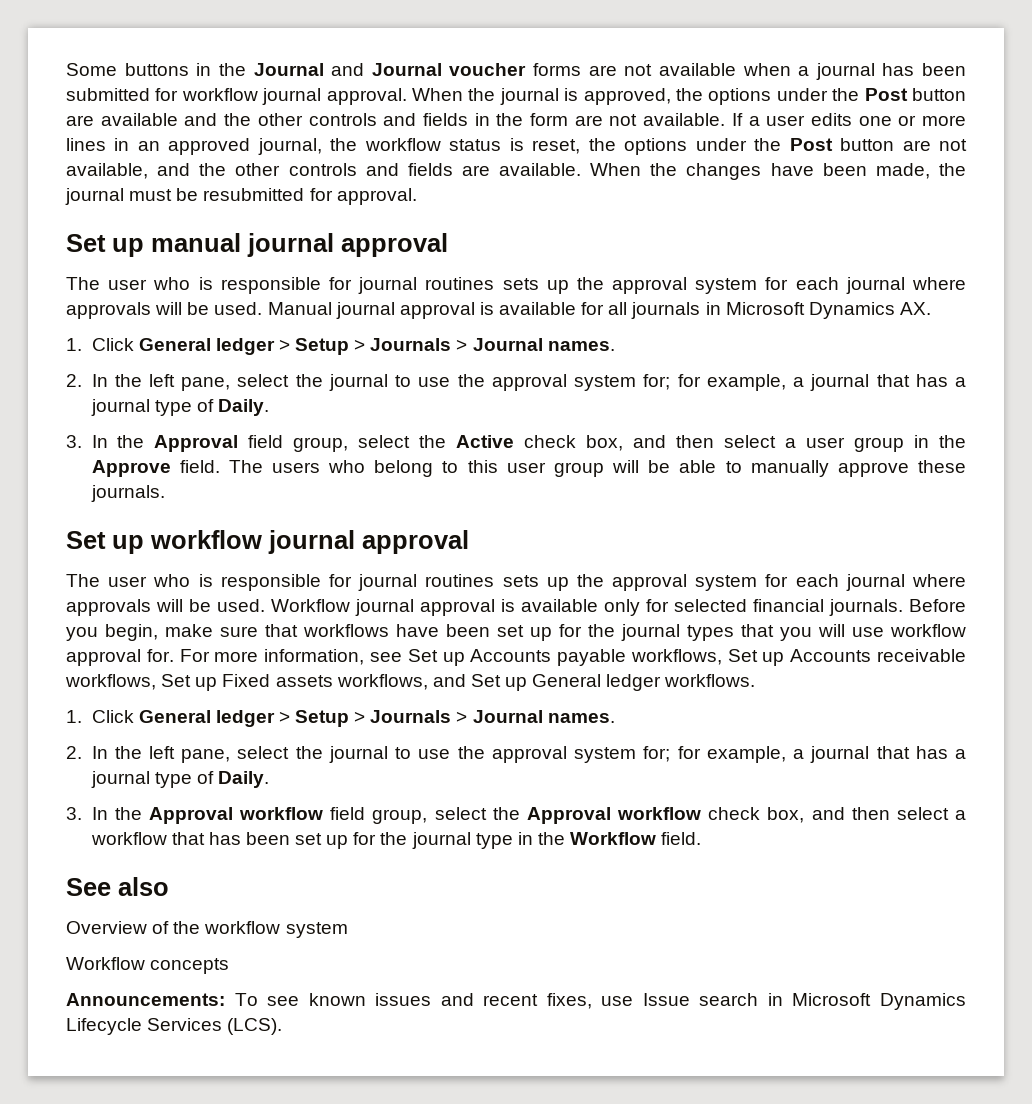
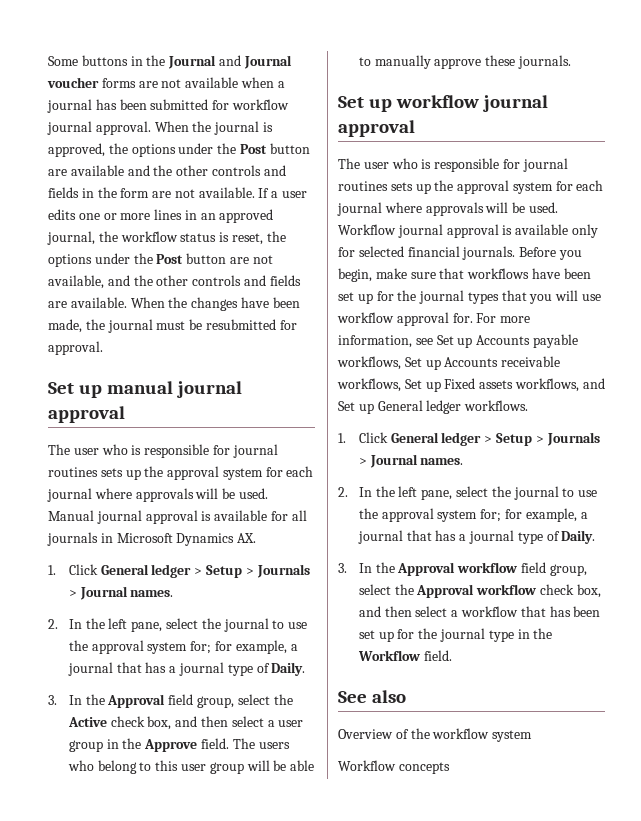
- Announcements: To see known issues and recent fixes, use Issue search in Microsoft Dynamics Lifecycle Services (LCS).

